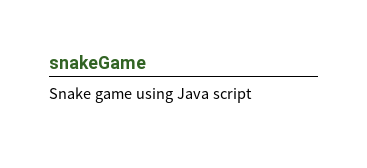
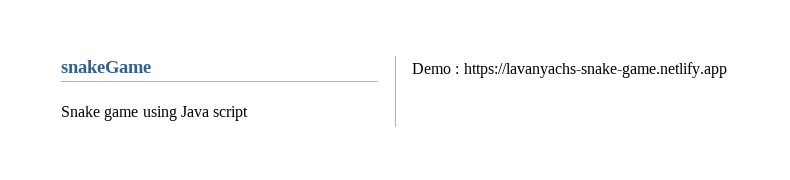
+ Demo : https://lavanyachs-snake-game.netlify.app

